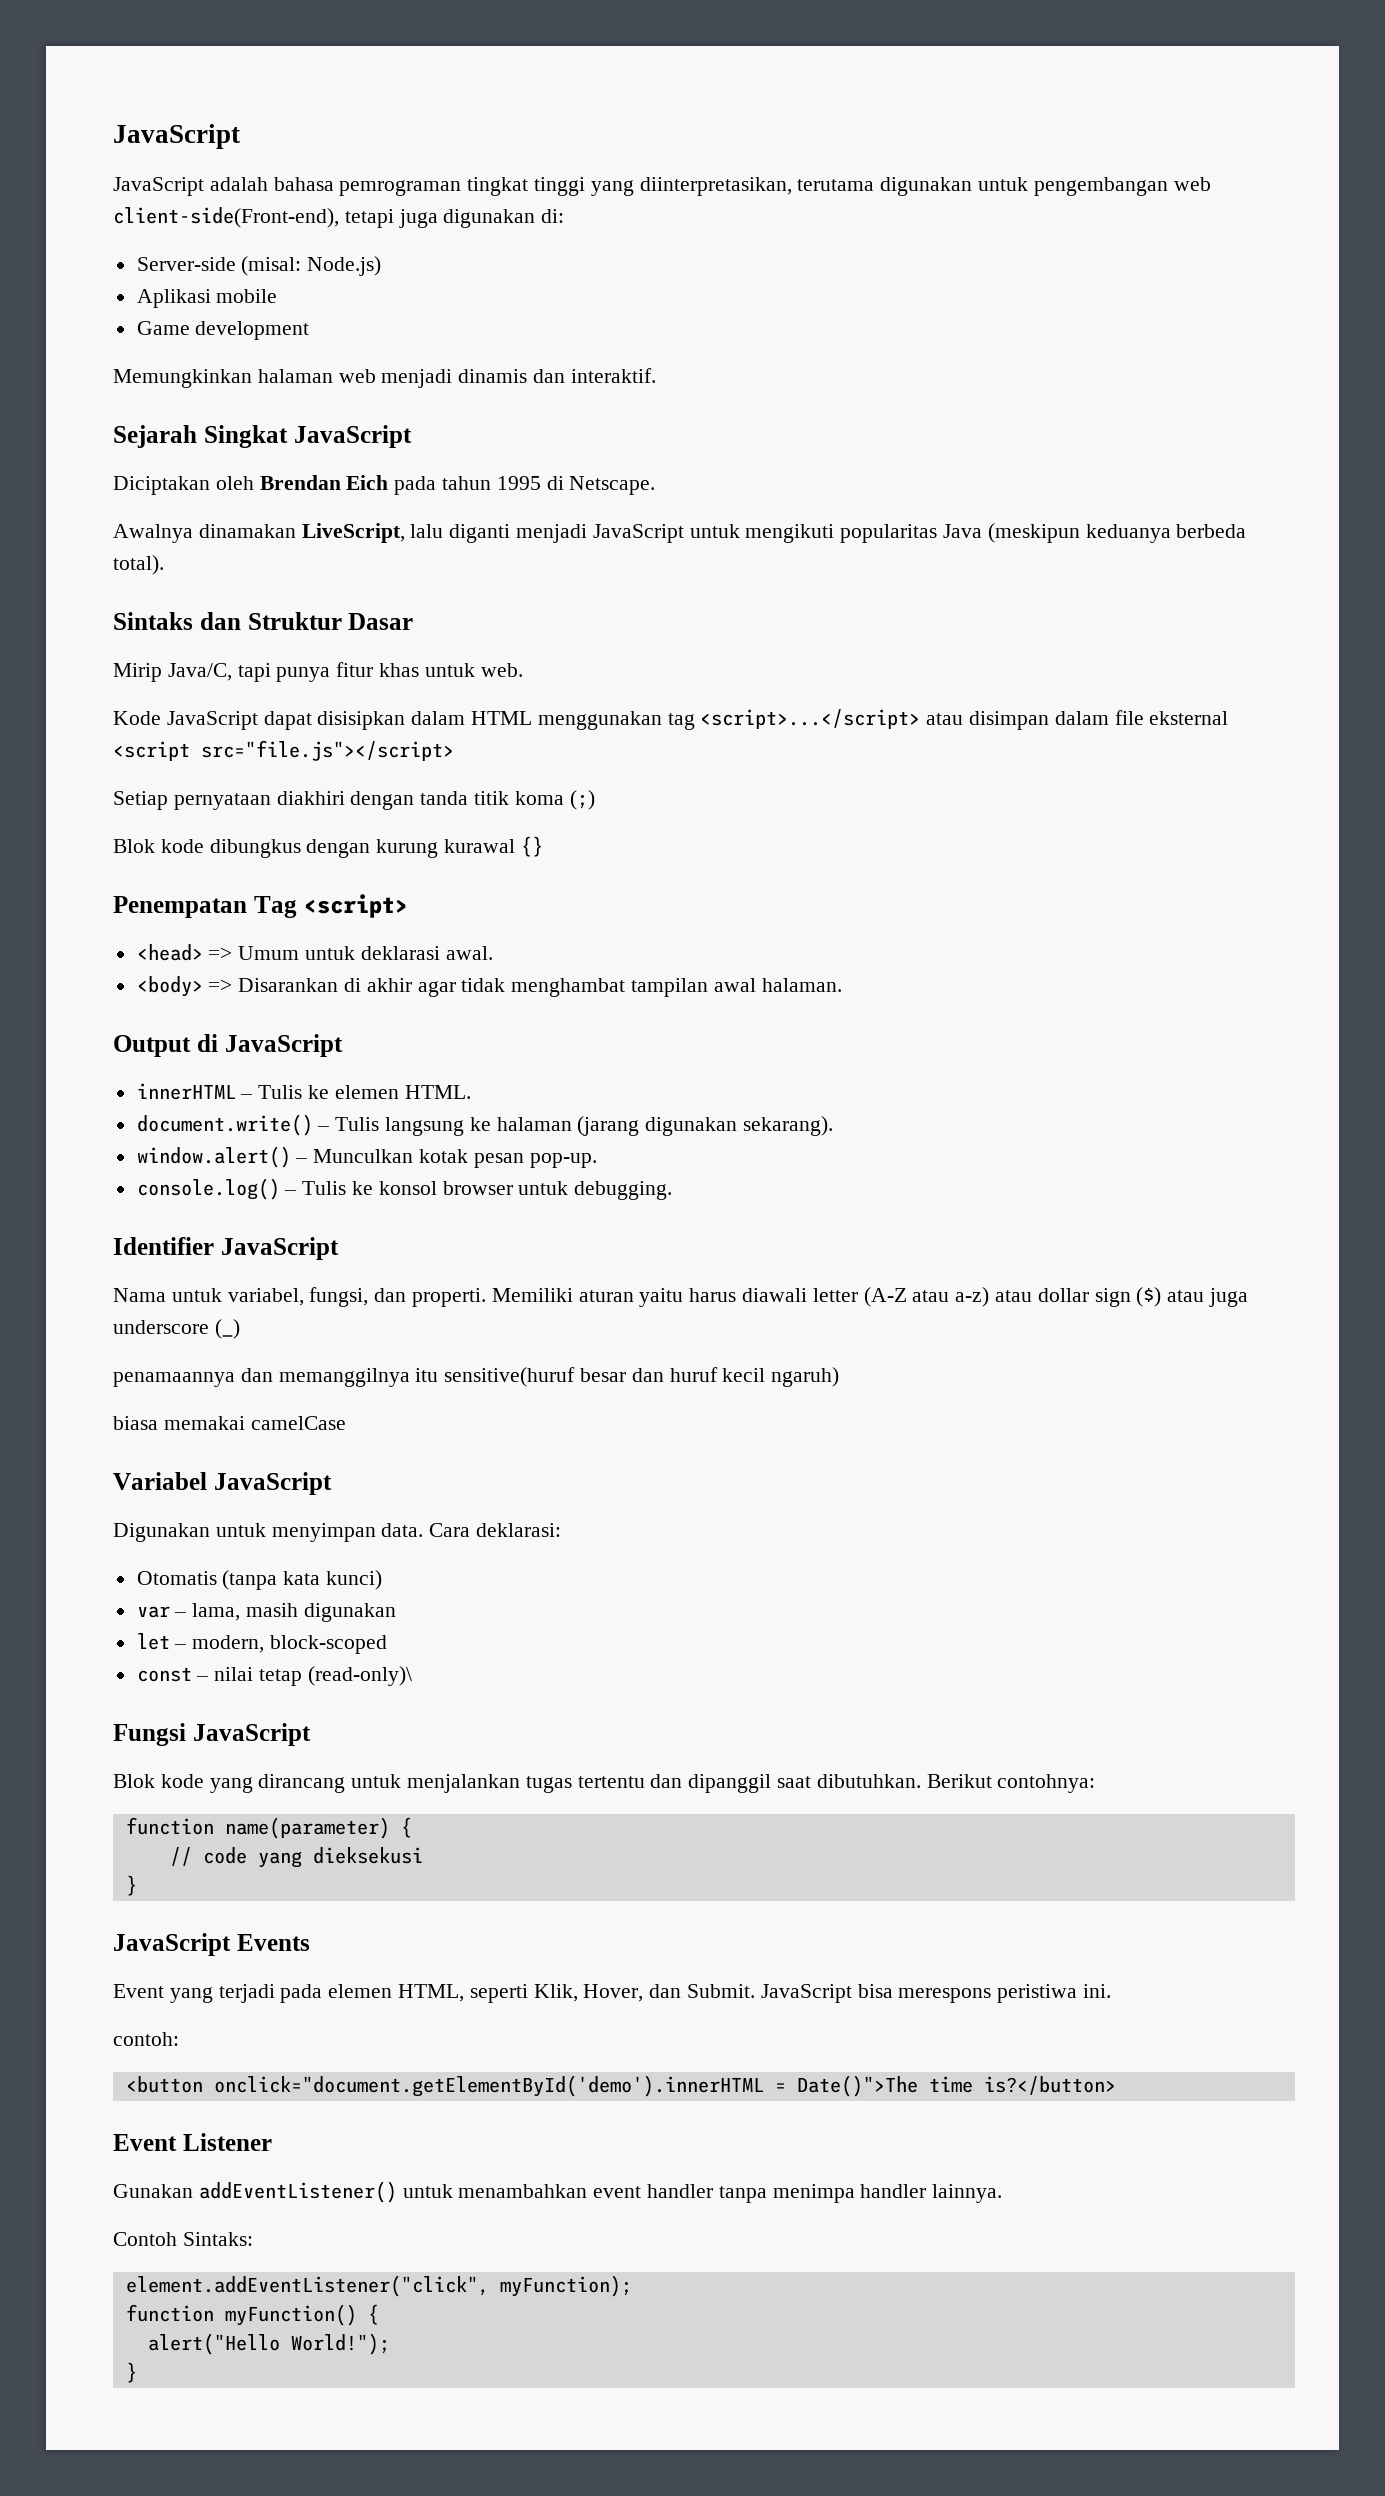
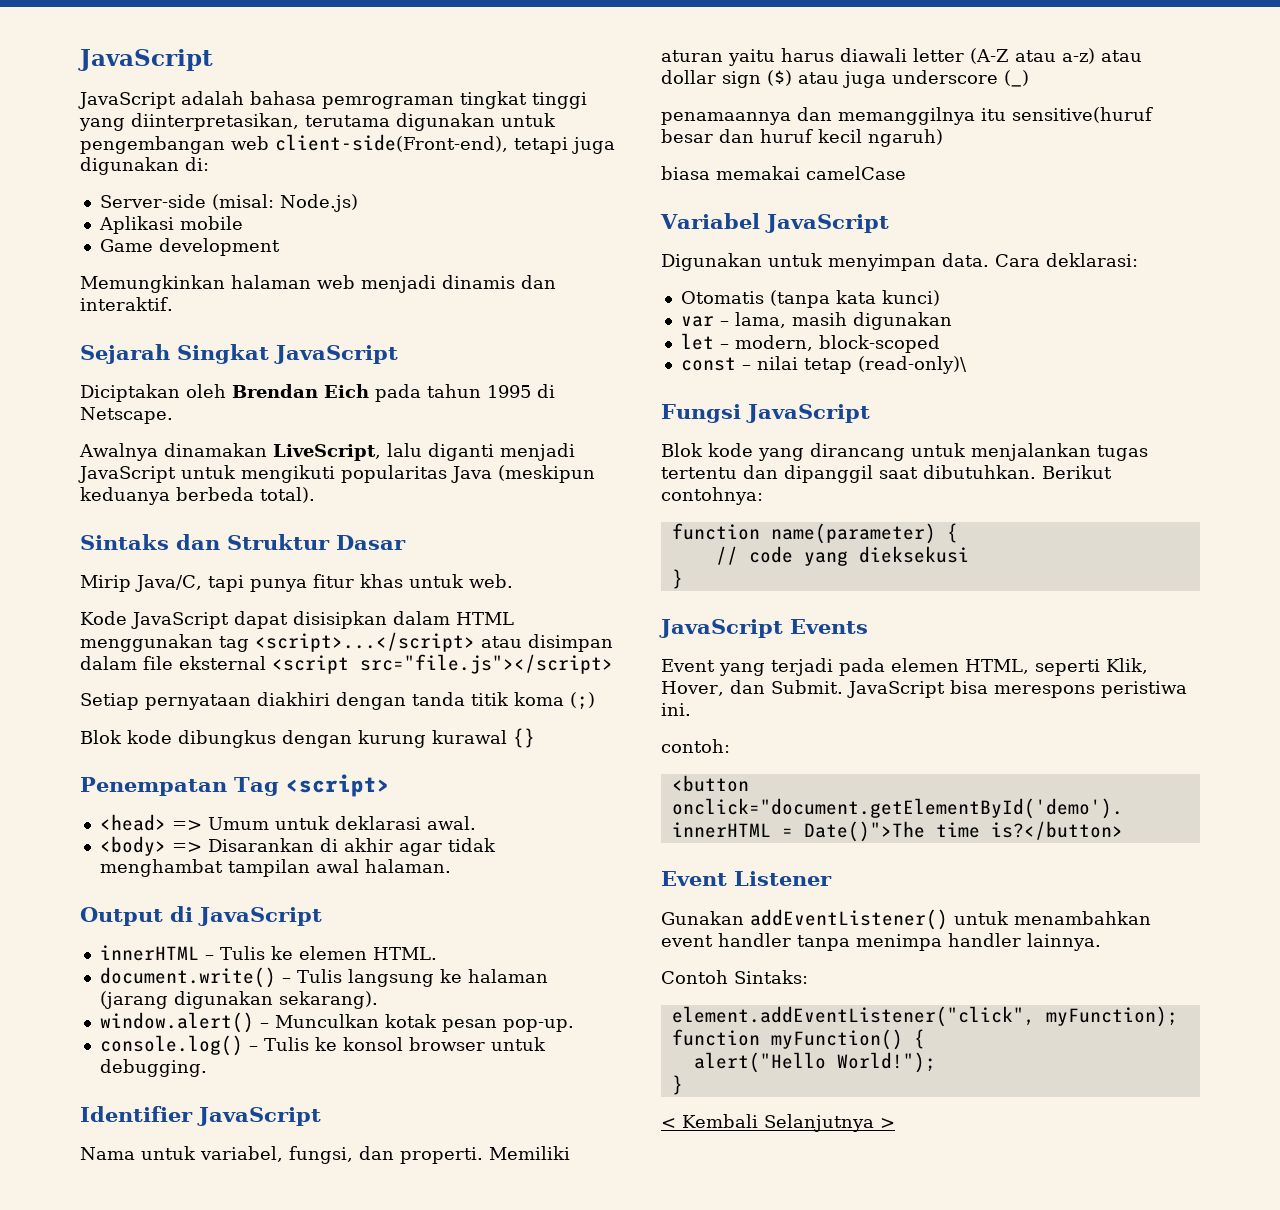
+ < Kembali Selanjutnya >

